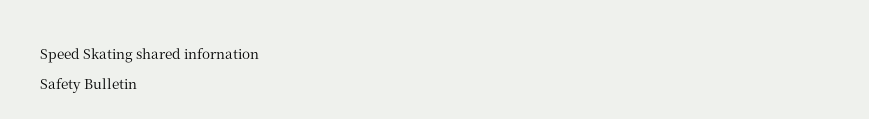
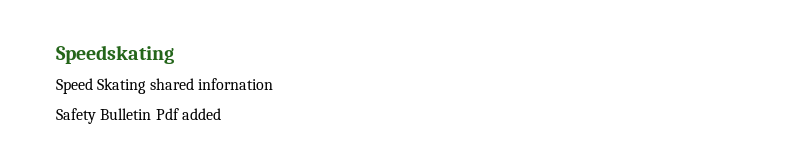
+ Speedskating
- Safety Bulletin
+ Safety Bulletin Pdf added

